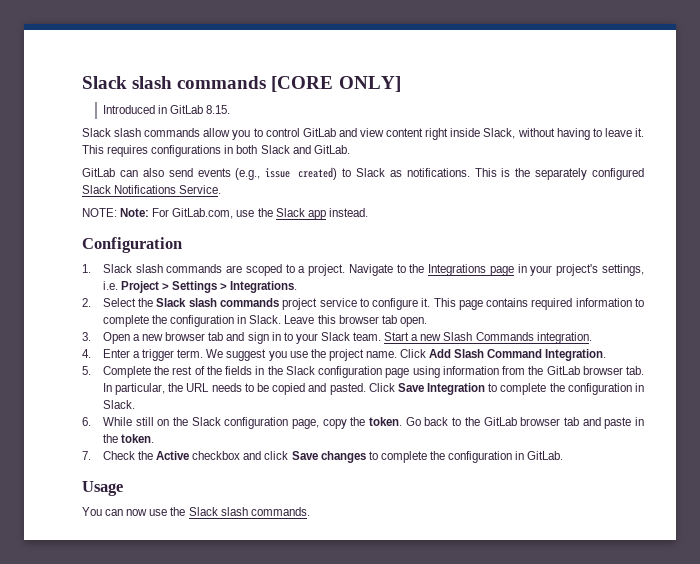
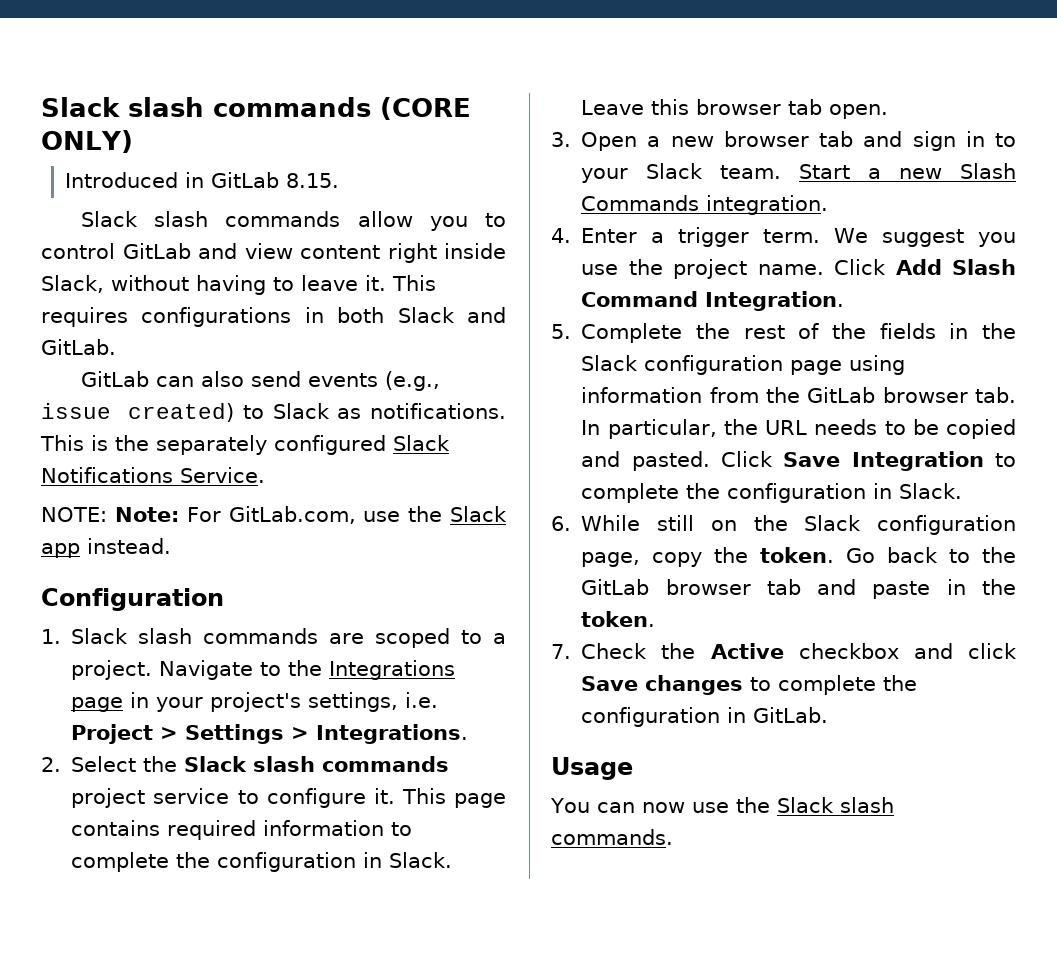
- Slack slash commands [CORE ONLY]
+ Slack slash commands (CORE ONLY)

